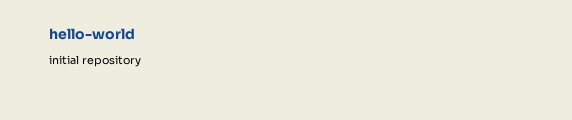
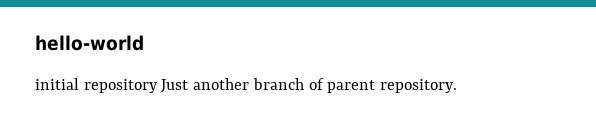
- initial repository
+ initial repository Just another branch of parent repository.

